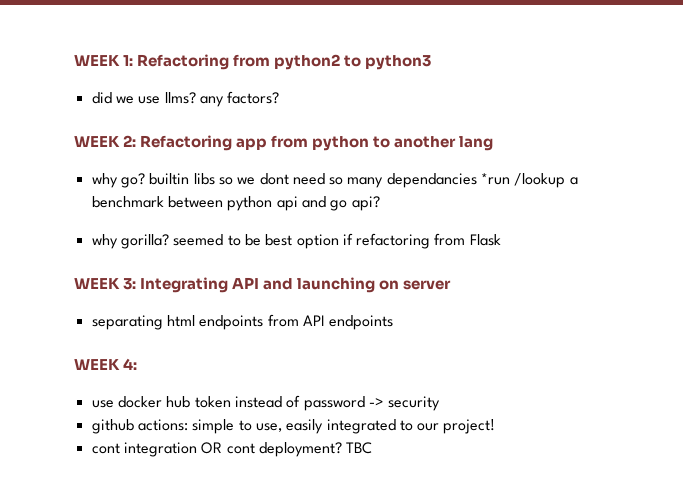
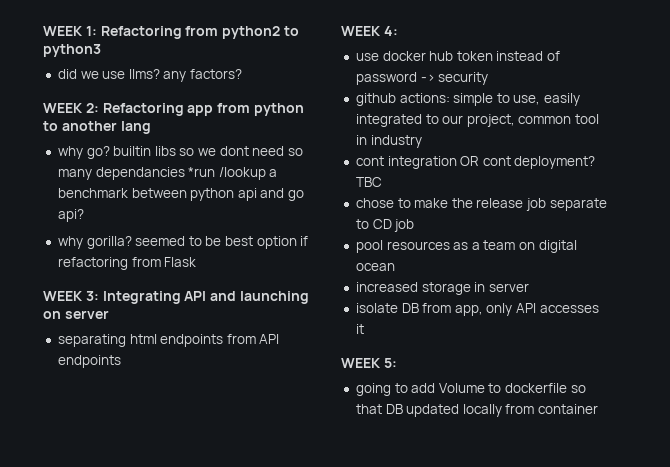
- github actions: simple to use, easily integrated to our project!
+ github actions: simple to use, easily integrated to our project, common tool in industry
+ chose to make the release job separate to CD job
+ pool resources as a team on digital ocean
+ increased storage in server
+ isolate DB from app, only API accesses it
+ WEEK 5:
+ going to add Volume to dockerfile so that DB updated locally from container

